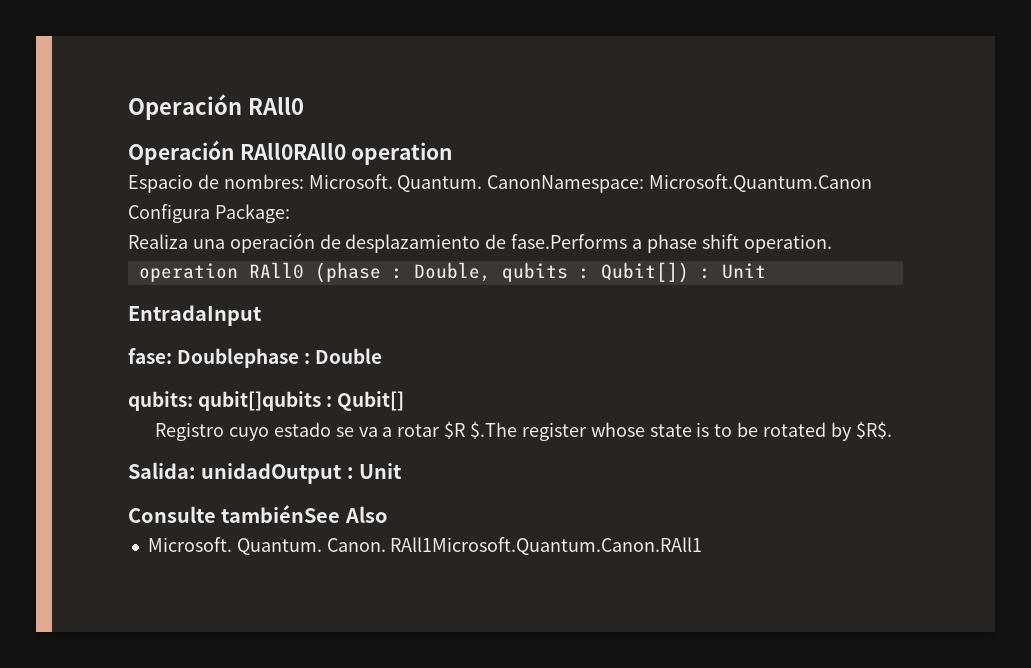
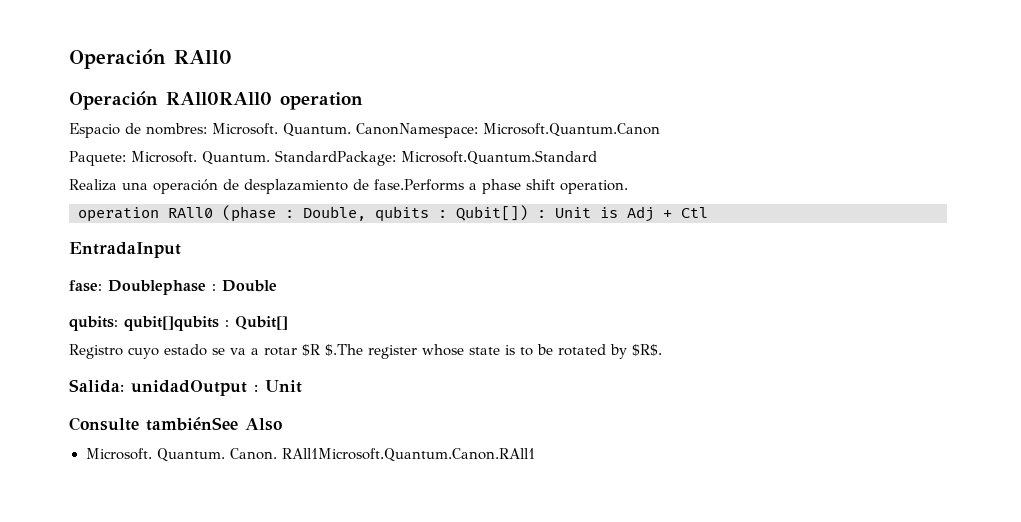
- Configura Package:
+ Paquete: Microsoft. Quantum. StandardPackage: Microsoft.Quantum.Standard
- operation RAll0 (phase : Double, qubits : Qubit[]) : Unit
+ operation RAll0 (phase : Double, qubits : Qubit[]) : Unit is Adj + Ctl

